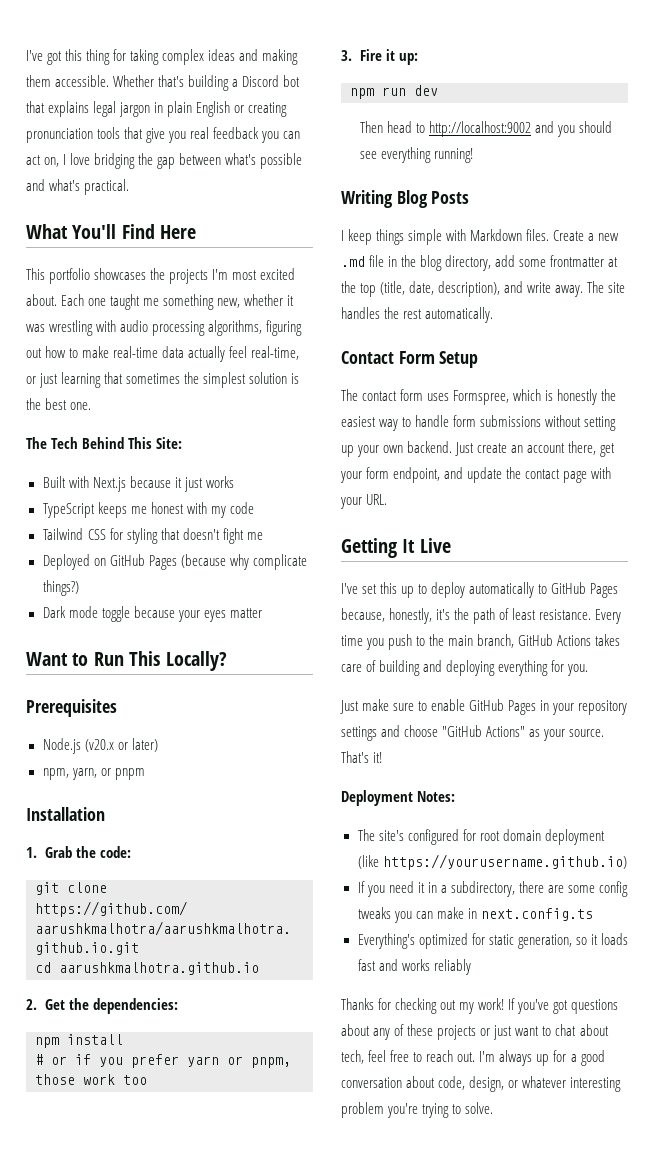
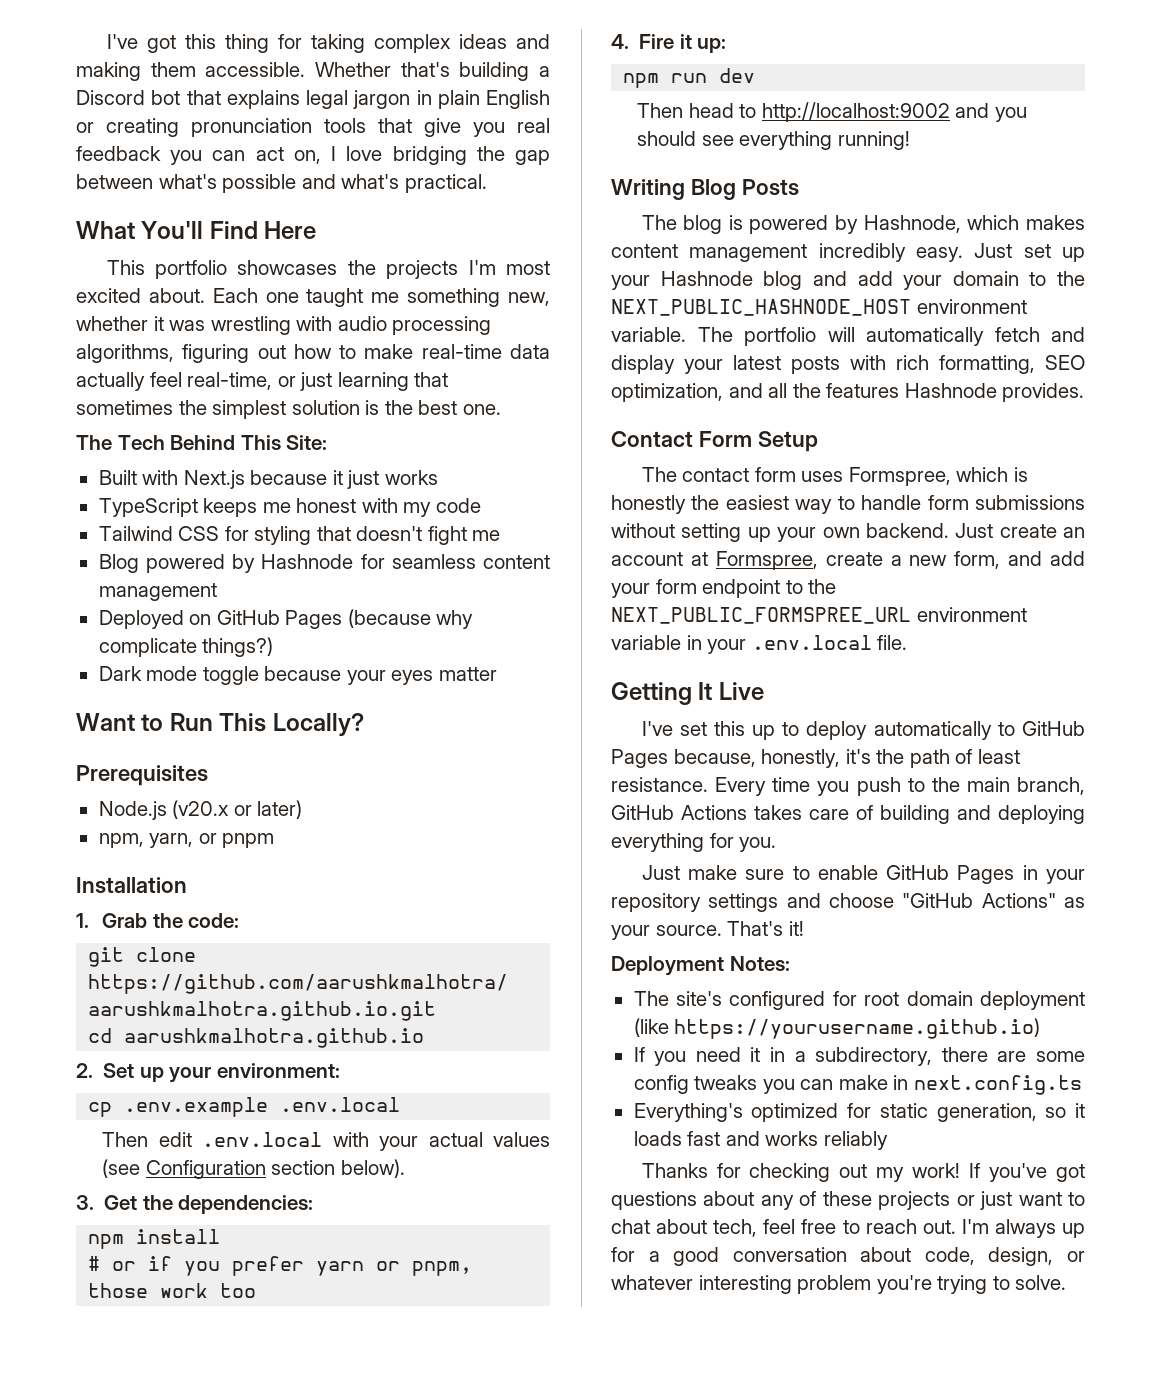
+ Blog powered by Hashnode for seamless content management
- 2. Get the dependencies:
+ 2. Set up your environment:
+ cp .env.example .env.local
+ Then edit .env.local with your actual values (see Configuration section below).
+ 3. Get the dependencies:
- 3. Fire it up:
+ 4. Fire it up:
- I keep things simple with Markdown files. Create a new .md file in the blog directory, add some frontmatter at the top (title, date, description), and write away. The site handles the rest automatically.
+ The blog is powered by Hashnode, which makes content management incredibly easy. Just set up your Hashnode blog and add your domain to the NEXT_PUBLIC_HASHNODE_HOST environment variable. The portfolio will automatically fetch and display your latest posts with rich formatting, SEO optimization, and all the features Hashnode provides.
- Just create an account there, get your form endpoint, and update the contact page with your URL.
+ Just create an account at Formspree, create a new form, and add your form endpoint to the NEXT_PUBLIC_FORMSPREE_URL environment variable in your .env.local file.

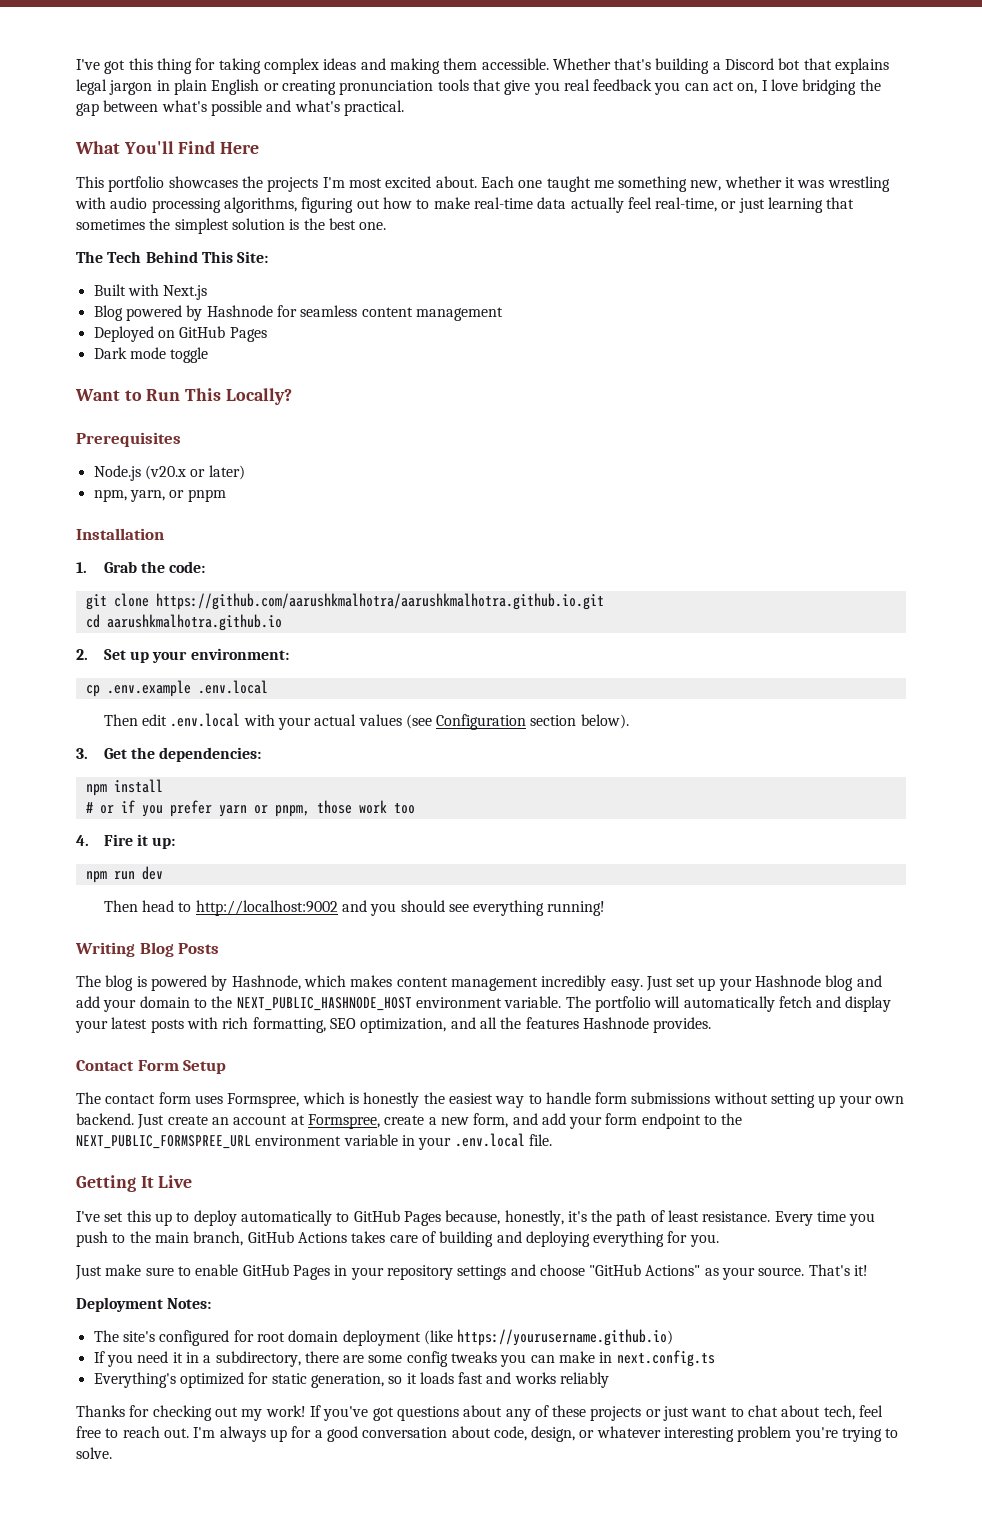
- Built with Next.js because it just works
- TypeScript keeps me honest with my code
- Tailwind CSS for styling that doesn't fight me
+ Built with Next.js
- Deployed on GitHub Pages (because why complicate things?)
+ Deployed on GitHub Pages
- Dark mode toggle because your eyes matter
+ Dark mode toggle

